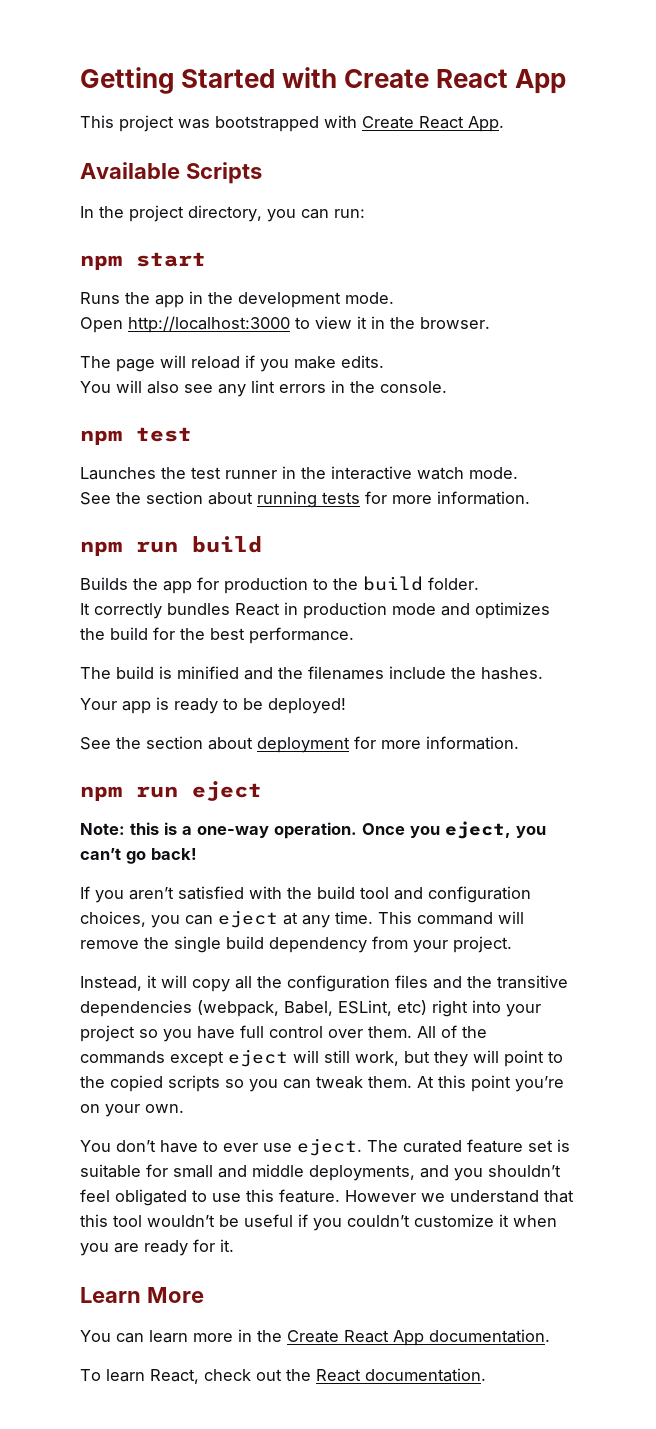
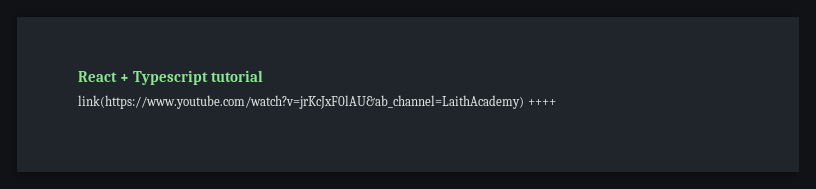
- Getting Started with Create React App
- This project was bootstrapped with Create React App.
- Available Scripts
- In the project directory, you can run:
- npm start
- Runs the app in the development mode.
- Open http://localhost:3000 to view it in the browser.
- The page will reload if you make edits.
- You will also see any lint errors in the console.
- npm test
- Launches the test runner in the interactive watch mode.
- See the section about running tests for more information.
- npm run build
- Builds the app for production to the build folder.
- It correctly bundles React in production mode and optimizes the build for the best performance.
- The build is minified and the filenames include the hashes.
- Your app is ready to be deployed!
- See the section about deployment for more information.
- npm run eject
- Note: this is a one-way operation. Once you eject, you can’t go back!
- If you aren’t satisfied with the build tool and configuration choices, you can eject at any time. This command will remove the single build dependency from your project.
- Instead, it will copy all the configuration files and the transitive dependencies (webpack, Babel, ESLint, etc) right into your project so you have full control over them. All of the commands except eject will still work, but they will point to the copied scripts so you can tweak them. At this point you’re on your own.
- You don’t have to ever use eject. The curated feature set is suitable for small and middle deployments, and you shouldn’t feel obligated to use this feature. However we understand that this tool wouldn’t be useful if you couldn’t customize it when you are ready for it.
- Learn More
- You can learn more in the Create React App documentation.
- To learn React, check out the React documentation.
+ React + Typescript tutorial
+ link(https://www.youtube.com/watch?v=jrKcJxF0lAU&ab_channel=LaithAcademy) ++++

